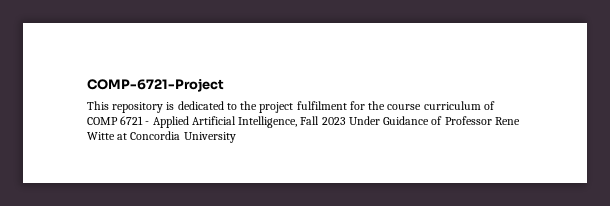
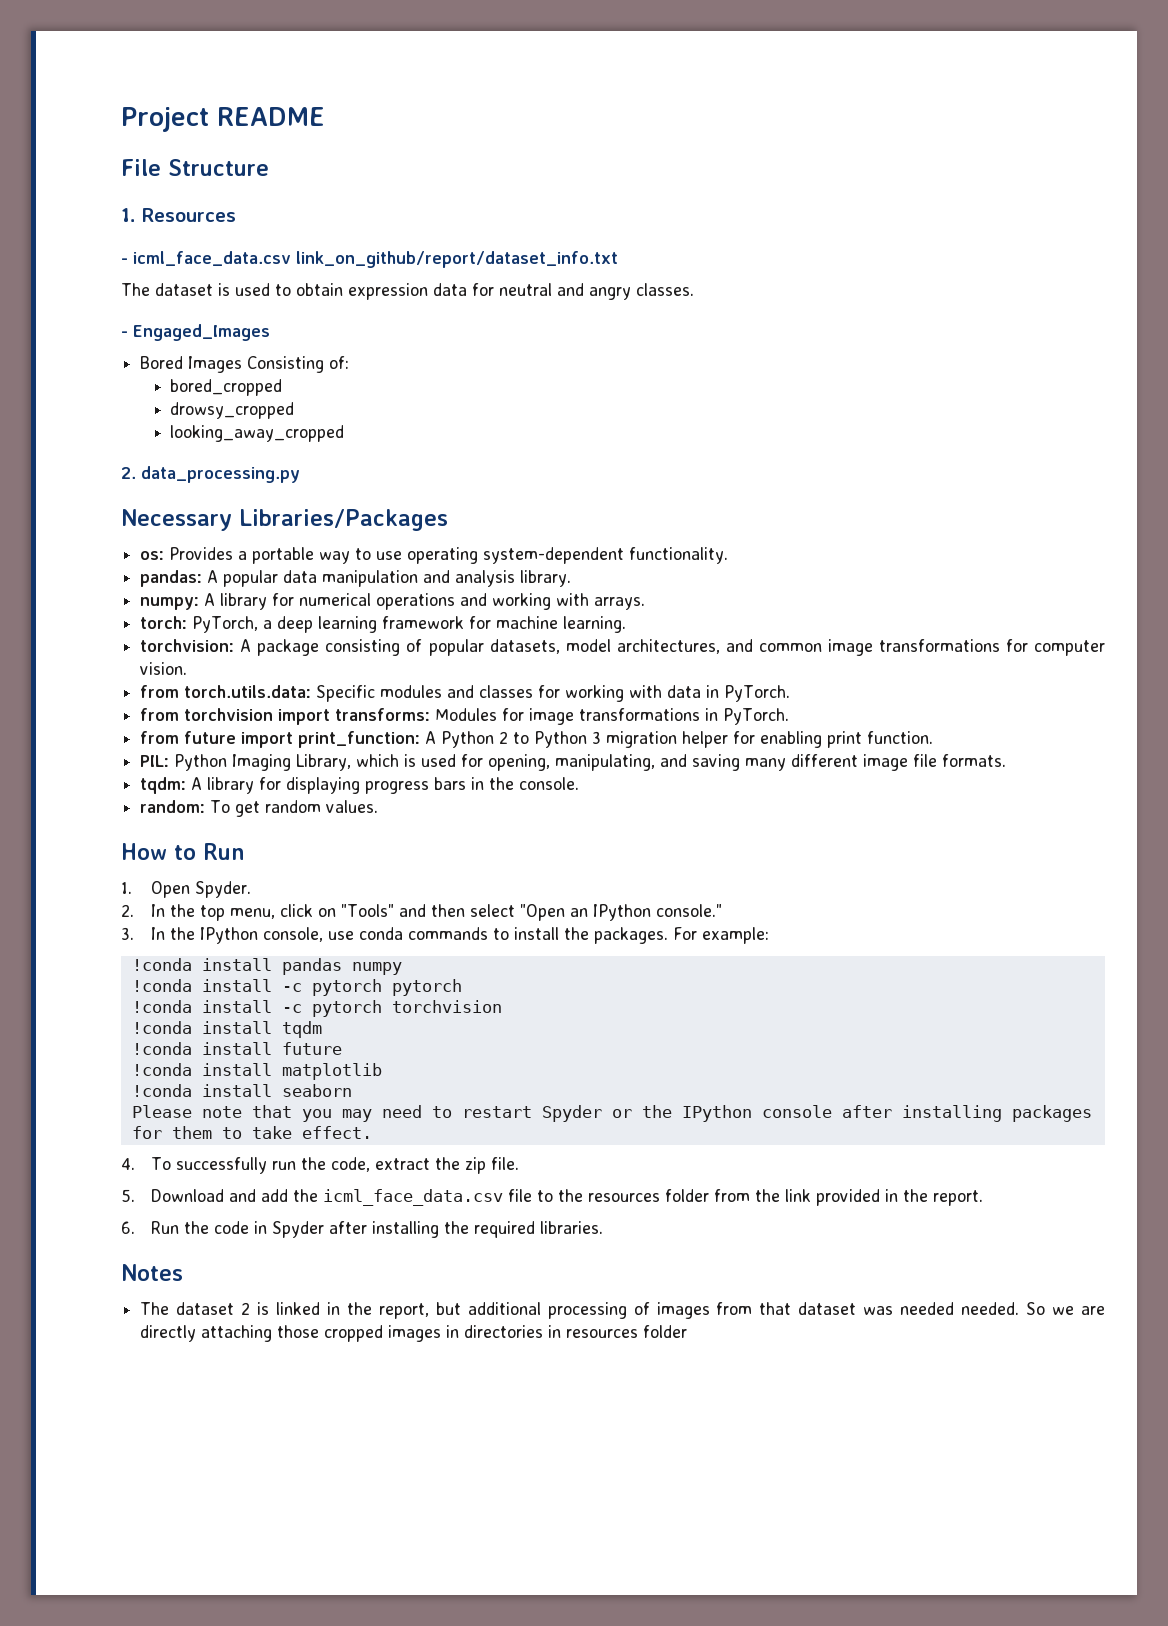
- COMP-6721-Project
- This repository is dedicated to the project fulfilment for the course curriculum of COMP 6721 - Applied Artificial Intelligence, Fall 2023 Under Guidance of Professor Rene Witte at Concordia University
+ Project README
+ File Structure
+ 1. Resources
+ - icml_face_data.csv link_on_github/report/dataset_info.txt
+ The dataset is used to obtain expression data for neutral and angry classes.
+ - Engaged_Images
+ Bored Images Consisting of:
+ bored_cropped
+ drowsy_cropped
+ looking_away_cropped
+ 2. data_processing.py
+ Necessary Libraries/Packages
+ os: Provides a portable way to use operating system-dependent functionality.
+ pandas: A popular data manipulation and analysis library.
+ numpy: A library for numerical operations and working with arrays.
+ torch: PyTorch, a deep learning framework for machine learning.
+ torchvision: A package consisting of popular datasets, model architectures, and common image transformations for computer vision.
+ from torch.utils.data: Specific modules and classes for working with data in PyTorch.
+ from torchvision import transforms: Modules for image transformations in PyTorch.
+ from future import print_function: A Python 2 to Python 3 migration helper for enabling print function.
+ PIL: Python Imaging Library, which is used for opening, manipulating, and saving many different image file formats.
+ tqdm: A library for displaying progress bars in the console.
+ random: To get random values.
+ How to Run
+ 1. Open Spyder.
+ 2. In the top menu, click on "Tools" and then select "Open an IPython console."
+ 3. In the IPython console, use conda commands to install the packages. For example:
+ !conda install pandas numpy
+ !conda install -c pytorch pytorch
+ !conda install -c pytorch torchvision
+ !conda install tqdm
+ !conda install future
+ !conda install matplotlib
+ !conda install seaborn
+ Please note that you may need to restart Spyder or the IPython console after installing packages for them to take effect.
+ 4. To successfully run the code, extract the zip file.
+ 5. Download and add the icml_face_data.csv file to the resources folder from the link provided in the report.
+ 6. Run the code in Spyder after installing the required libraries.
+ Notes
+ The dataset 2 is linked in the report, but additional processing of images from that dataset was needed needed. So we are directly attaching those cropped images in directories in resources folder

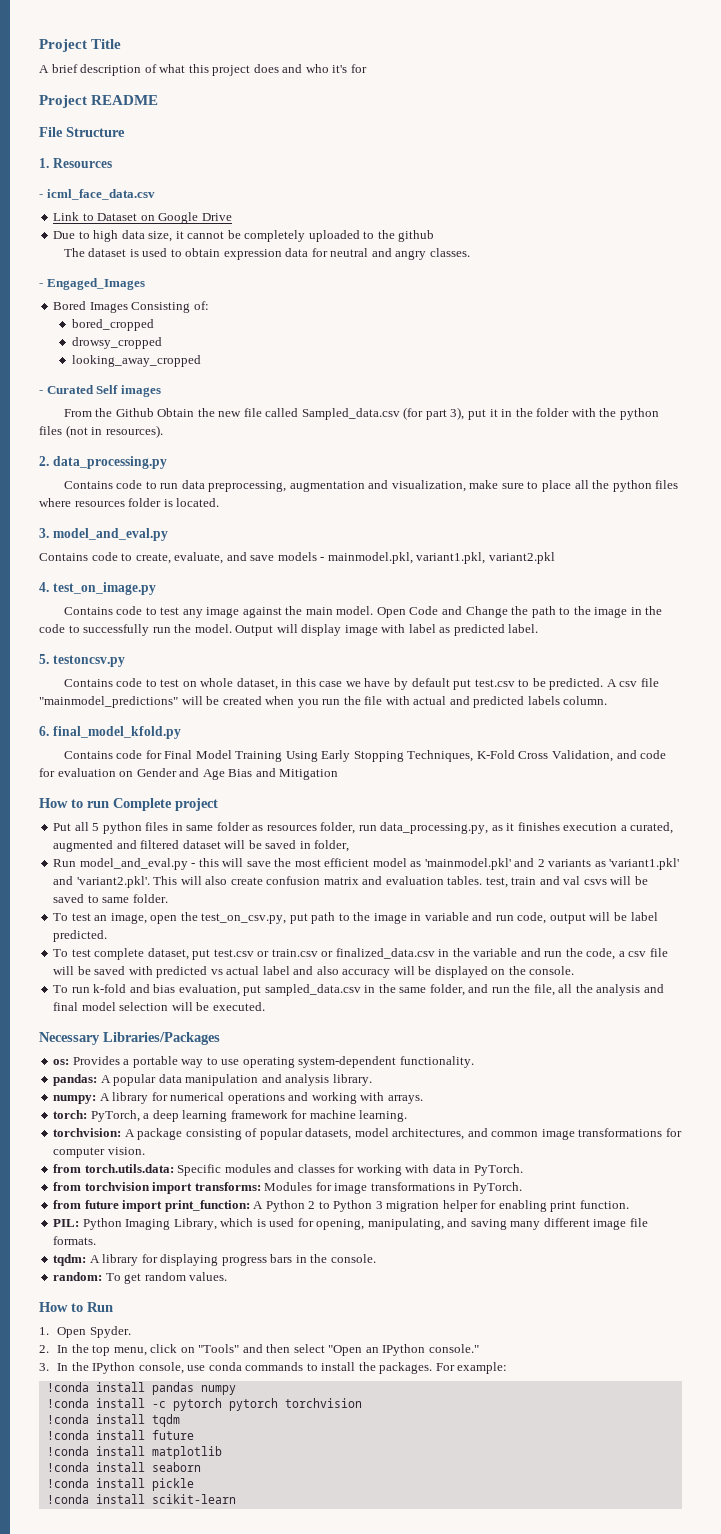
+ Project Title
+ A brief description of what this project does and who it's for
- - icml_face_data.csv link_on_github/report/dataset_info.txt
+ - icml_face_data.csv
+ Link to Dataset on Google Drive
+ Due to high data size, it cannot be completely uploaded to the github
+ - Curated Self images
+ From the Github Obtain the new file called Sampled_data.csv (for part 3), put it in the folder with the python files (not in resources).
  2. data_processing.py
+ Contains code to run data preprocessing, augmentation and visualization, make sure to place all the python files where resources folder is located.
+ 3. model_and_eval.py
+ Contains code to create, evaluate, and save models - mainmodel.pkl, variant1.pkl, variant2.pkl
+ 4. test_on_image.py
+ Contains code to test any image against the main model. Open Code and Change the path to the image in the code to successfully run the model. Output will display image with label as predicted label.
+ 5. testoncsv.py
+ Contains code to test on whole dataset, in this case we have by default put test.csv to be predicted. A csv file "mainmodel_predictions" will be created when you run the file with actual and predicted labels column.
+ 6. final_model_kfold.py
+ Contains code for Final Model Training Using Early Stopping Techniques, K-Fold Cross Validation, and code for evaluation on Gender and Age Bias and Mitigation
+ How to run Complete project
+ Put all 5 python files in same folder as resources folder, run data_processing.py, as it finishes execution a curated, augmented and filtered dataset will be saved in folder,
+ Run model_and_eval.py - this will save the most efficient model as 'mainmodel.pkl' and 2 variants as 'variant1.pkl' and 'variant2.pkl'. This will also create confusion matrix and evaluation tables. test, train and val csvs will be saved to same folder.
+ To test an image, open the test_on_csv.py, put path to the image in variable and run code, output will be label predicted.
+ To test complete dataset, put test.csv or train.csv or finalized_data.csv in the variable and run the code, a csv file will be saved with predicted vs actual label and also accuracy will be displayed on the console.
+ To run k-fold and bias evaluation, put sampled_data.csv in the same folder, and run the file, all the analysis and final model selection will be executed.
- !conda install -c pytorch pytorch
- !conda install -c pytorch torchvision
+ !conda install -c pytorch pytorch torchvision
- Please note that you may need to restart Spyder or the IPython console after installing packages for them to take effect.
- 4. To successfully run the code, extract the zip file.
- 5. Download and add the icml_face_data.csv file to the resources folder from the link provided in the report.
- 6. Run the code in Spyder after installing the required libraries.
- Notes
- The dataset 2 is linked in the report, but additional processing of images from that dataset was needed needed. So we are directly attaching those cropped images in directories in resources folder
+ !conda install pickle
+ !conda install scikit-learn

